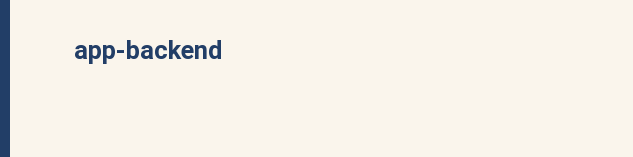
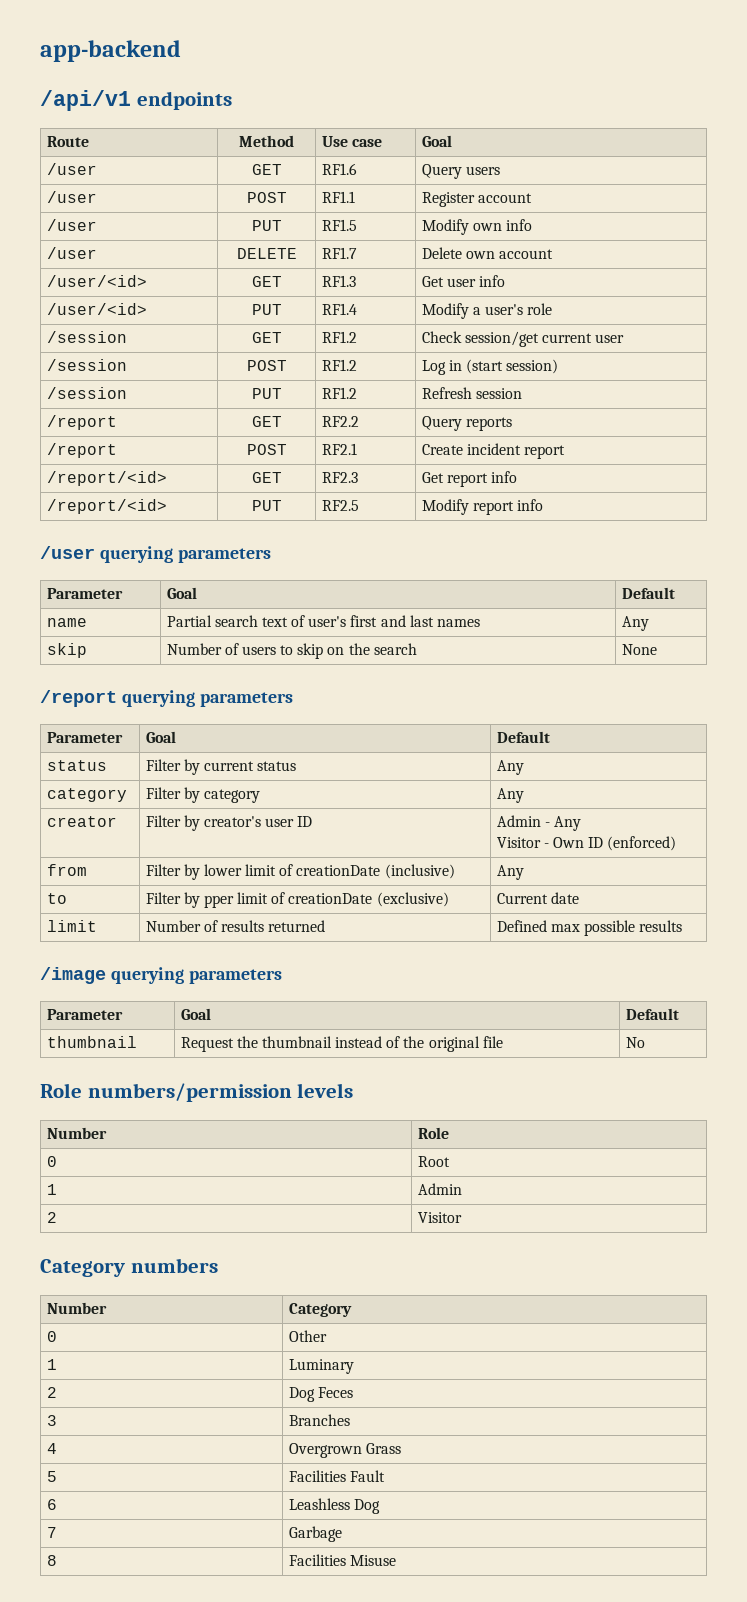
+ /api/v1 endpoints
+ Route | Method | Use case | Goal
+ /user | GET | RF1.6 | Query users
+ /user | POST | RF1.1 | Register account
+ /user | PUT | RF1.5 | Modify own info
+ /user | DELETE | RF1.7 | Delete own account
+ /user/<id> | GET | RF1.3 | Get user info
+ /user/<id> | PUT | RF1.4 | Modify a user's role
+ /session | GET | RF1.2 | Check session/get current user
+ /session | POST | RF1.2 | Log in (start session)
+ /session | PUT | RF1.2 | Refresh session
+ /report | GET | RF2.2 | Query reports
+ /report | POST | RF2.1 | Create incident report
+ /report/<id> | GET | RF2.3 | Get report info
+ /report/<id> | PUT | RF2.5 | Modify report info
+ /user querying parameters
+ Parameter | Goal | Default
+ name | Partial search text of user's first and last names | Any
+ skip | Number of users to skip on the search | None
+ /report querying parameters
+ Parameter | Goal | Default
+ status | Filter by current status | Any
+ category | Filter by category | Any
+ creator | Filter by creator's user ID | Admin - Any
+ Visitor - Own ID (enforced)
+ from | Filter by lower limit of creationDate (inclusive) | Any
+ to | Filter by pper limit of creationDate (exclusive) | Current date
+ limit | Number of results returned | Defined max possible results
+ /image querying parameters
+ Parameter | Goal | Default
+ thumbnail | Request the thumbnail instead of the original file | No
+ Role numbers/permission levels
+ Number | Role
+ 0 | Root
+ 1 | Admin
+ 2 | Visitor
+ Category numbers
+ Number | Category
+ 0 | Other
+ 1 | Luminary
+ 2 | Dog Feces
+ 3 | Branches
+ 4 | Overgrown Grass
+ 5 | Facilities Fault
+ 6 | Leashless Dog
+ 7 | Garbage
+ 8 | Facilities Misuse

